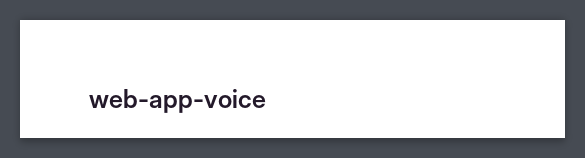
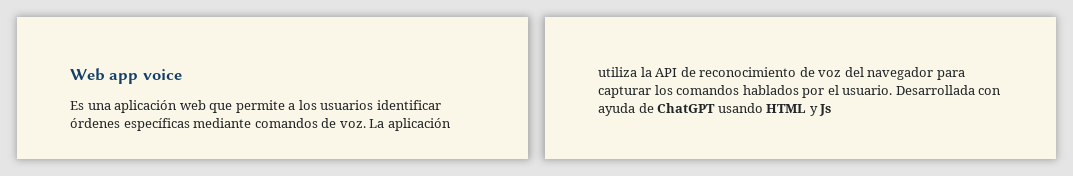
- web-app-voice
+ Web app voice
+ Es una aplicación web que permite a los usuarios identificar órdenes específicas mediante comandos de voz. La aplicación utiliza la API de reconocimiento de voz del navegador para capturar los comandos hablados por el usuario. Desarrollada con ayuda de ChatGPT usando HTML y Js

